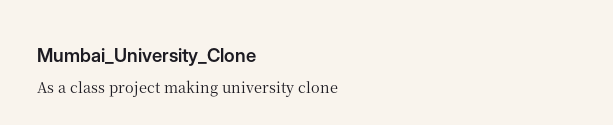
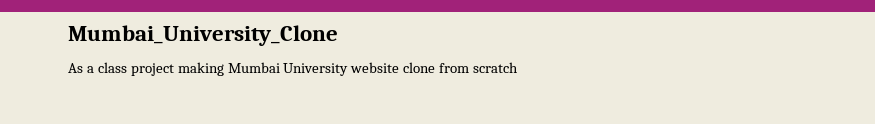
- As a class project making university clone
+ As a class project making Mumbai University website clone from scratch

